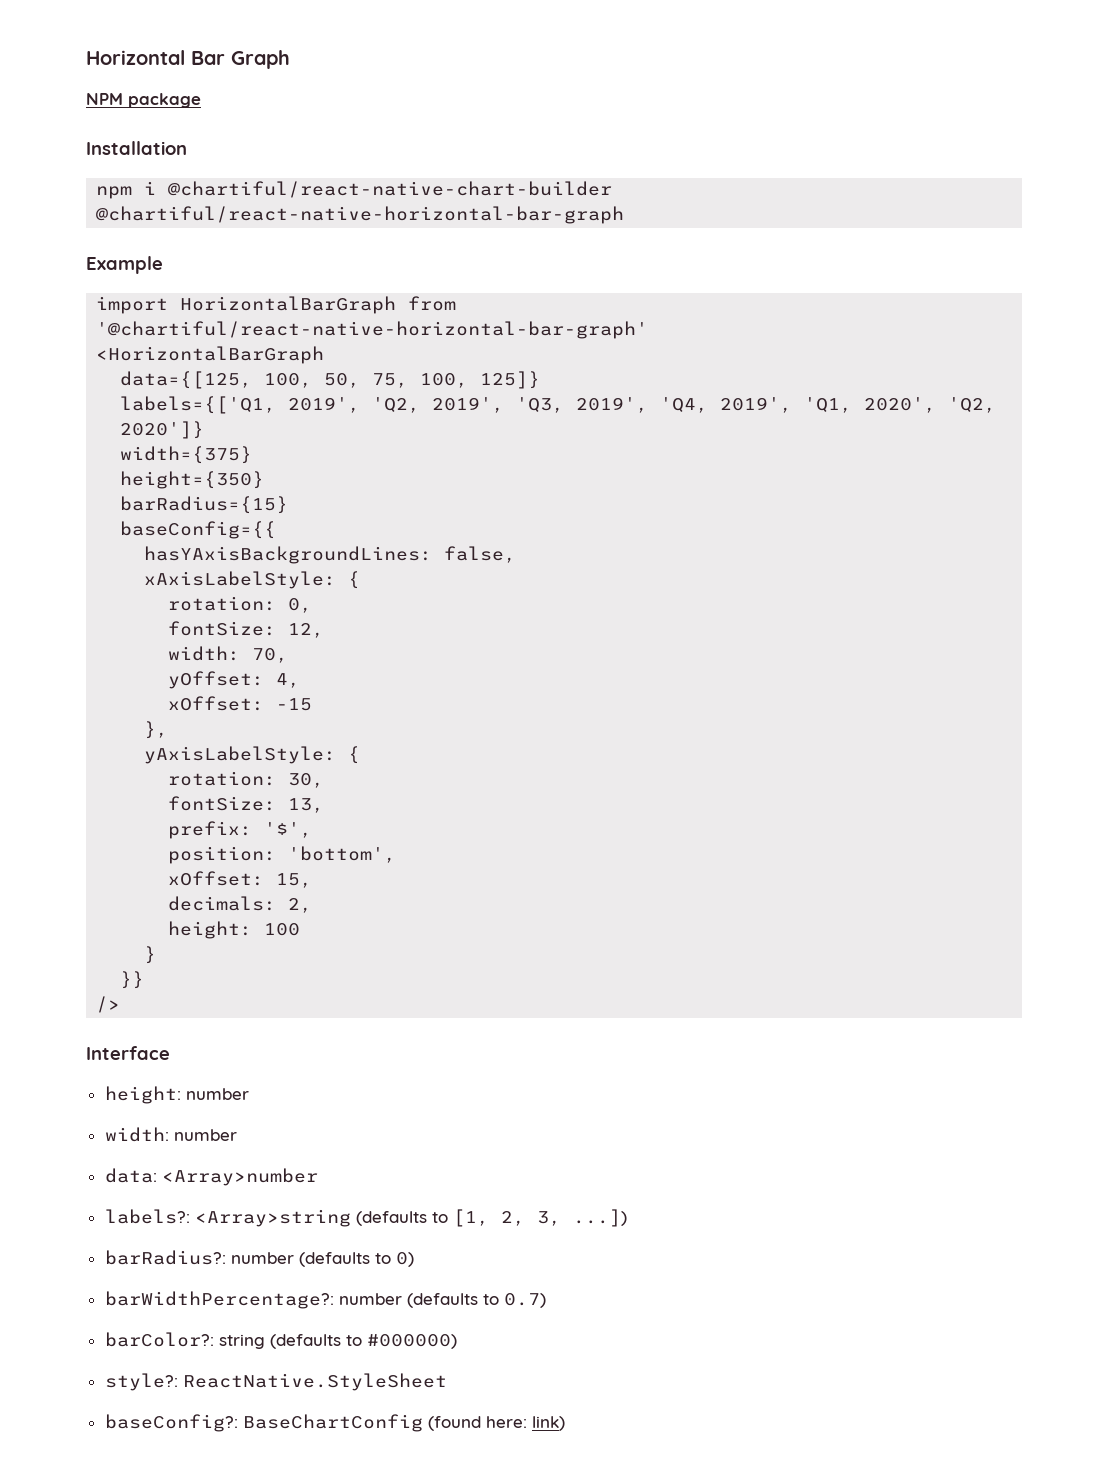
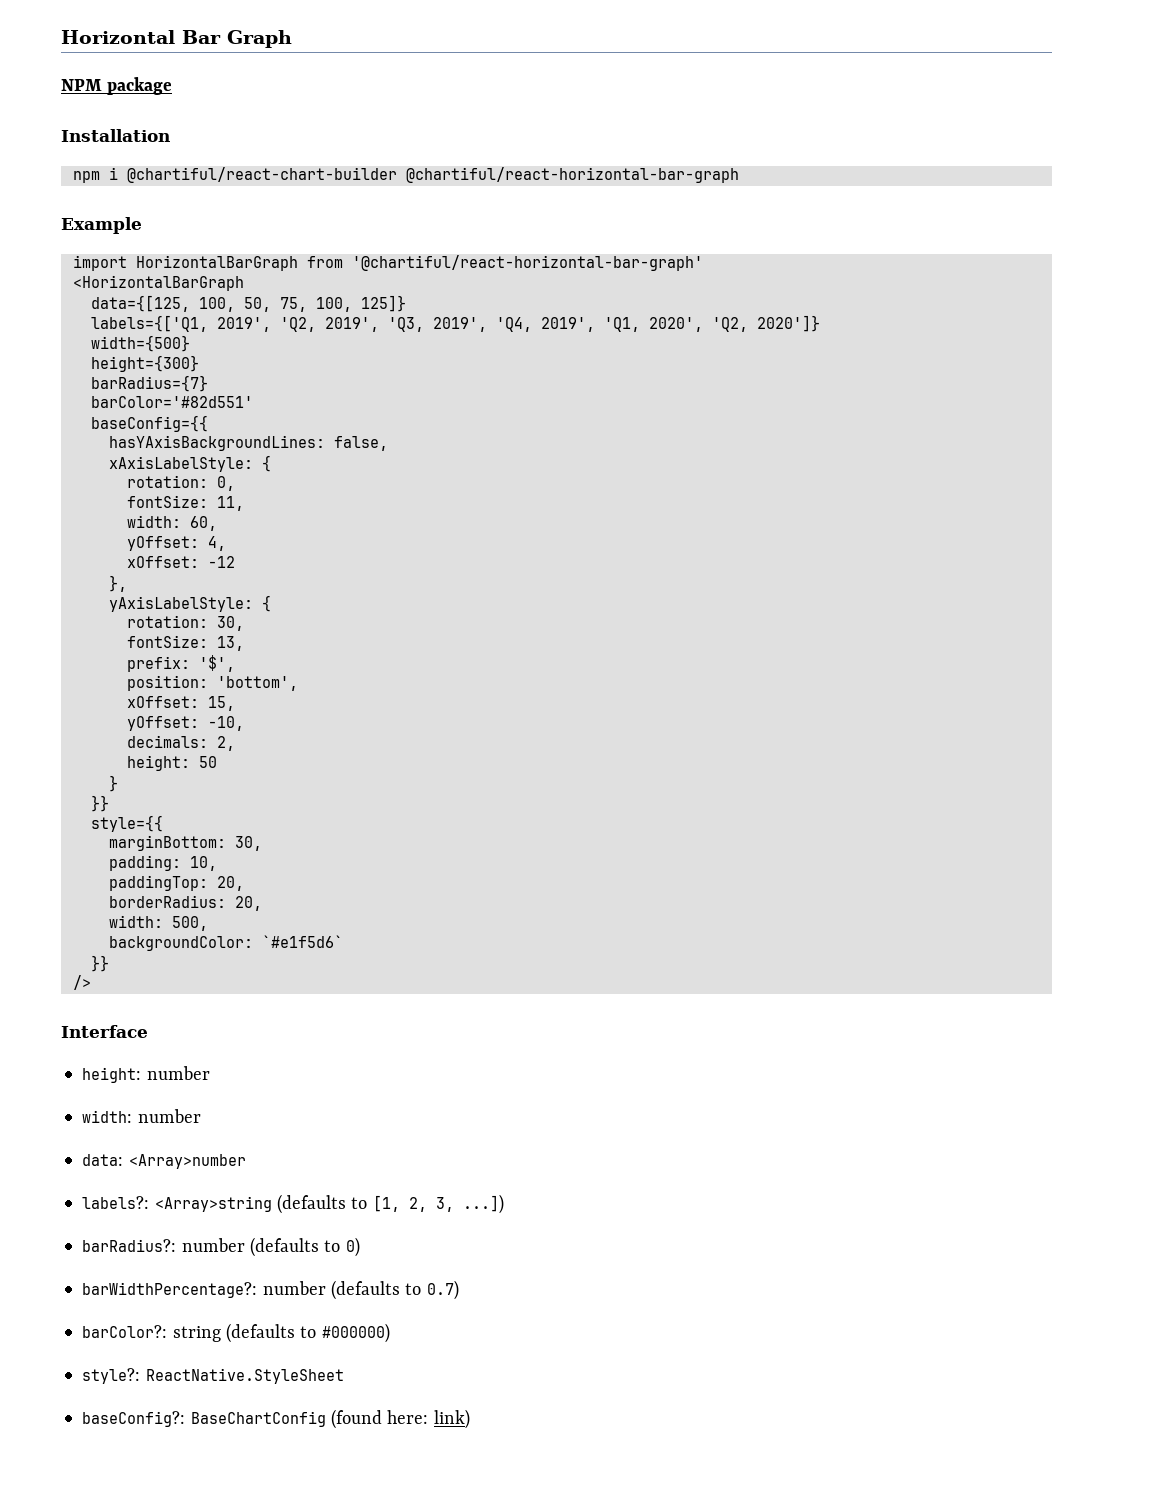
- npm i @chartiful/react-native-chart-builder @chartiful/react-native-horizontal-bar-graph
+ npm i @chartiful/react-chart-builder @chartiful/react-horizontal-bar-graph
- import HorizontalBarGraph from '@chartiful/react-native-horizontal-bar-graph'
+ import HorizontalBarGraph from '@chartiful/react-horizontal-bar-graph'
- width={375}
- height={350}
- barRadius={15}
+ width={500}
+ height={300}
+ barRadius={7}
+ barColor='#82d551'
- fontSize: 12,
- width: 70,
+ fontSize: 11,
+ width: 60,
- xOffset: -15
+ xOffset: -12
+ yOffset: -10,
- height: 100
+ height: 50
+ style={{
+ marginBottom: 30,
+ padding: 10,
+ paddingTop: 20,
+ borderRadius: 20,
+ width: 500,
+ backgroundColor: `#e1f5d6`
+ }}

